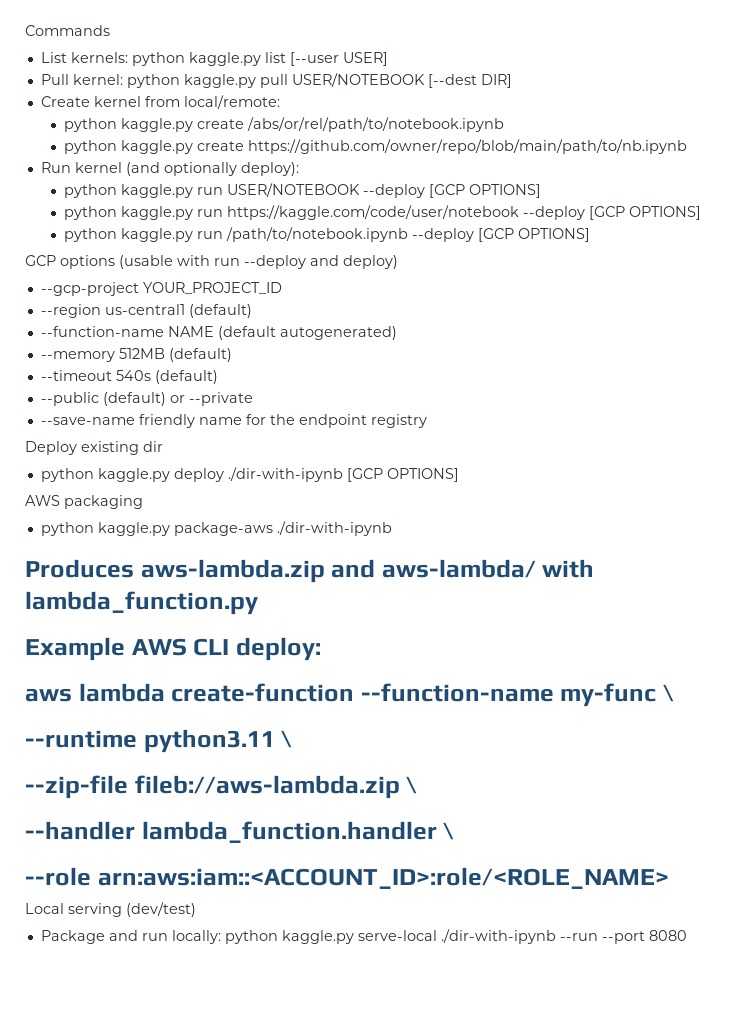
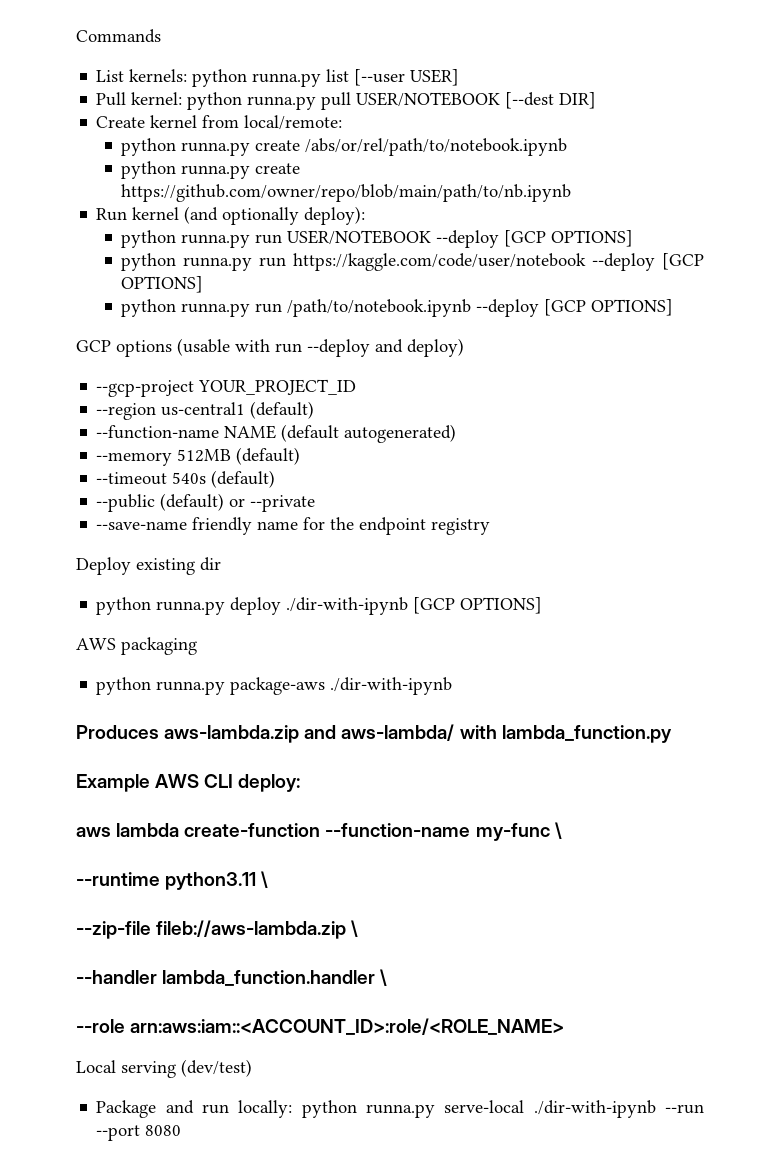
- List kernels: python kaggle.py list [--user USER]
+ List kernels: python runna.py list [--user USER]
- Pull kernel: python kaggle.py pull USER/NOTEBOOK [--dest DIR]
+ Pull kernel: python runna.py pull USER/NOTEBOOK [--dest DIR]
- python kaggle.py create /abs/or/rel/path/to/notebook.ipynb
+ python runna.py create /abs/or/rel/path/to/notebook.ipynb
- python kaggle.py create https://github.com/owner/repo/blob/main/path/to/nb.ipynb
+ python runna.py create https://github.com/owner/repo/blob/main/path/to/nb.ipynb
- python kaggle.py run USER/NOTEBOOK --deploy [GCP OPTIONS]
+ python runna.py run USER/NOTEBOOK --deploy [GCP OPTIONS]
- python kaggle.py run https://kaggle.com/code/user/notebook --deploy [GCP OPTIONS]
+ python runna.py run https://kaggle.com/code/user/notebook --deploy [GCP OPTIONS]
- python kaggle.py run /path/to/notebook.ipynb --deploy [GCP OPTIONS]
+ python runna.py run /path/to/notebook.ipynb --deploy [GCP OPTIONS]
- python kaggle.py deploy ./dir-with-ipynb [GCP OPTIONS]
+ python runna.py deploy ./dir-with-ipynb [GCP OPTIONS]
- python kaggle.py package-aws ./dir-with-ipynb
+ python runna.py package-aws ./dir-with-ipynb
- Package and run locally: python kaggle.py serve-local ./dir-with-ipynb --run --port 8080
+ Package and run locally: python runna.py serve-local ./dir-with-ipynb --run --port 8080

